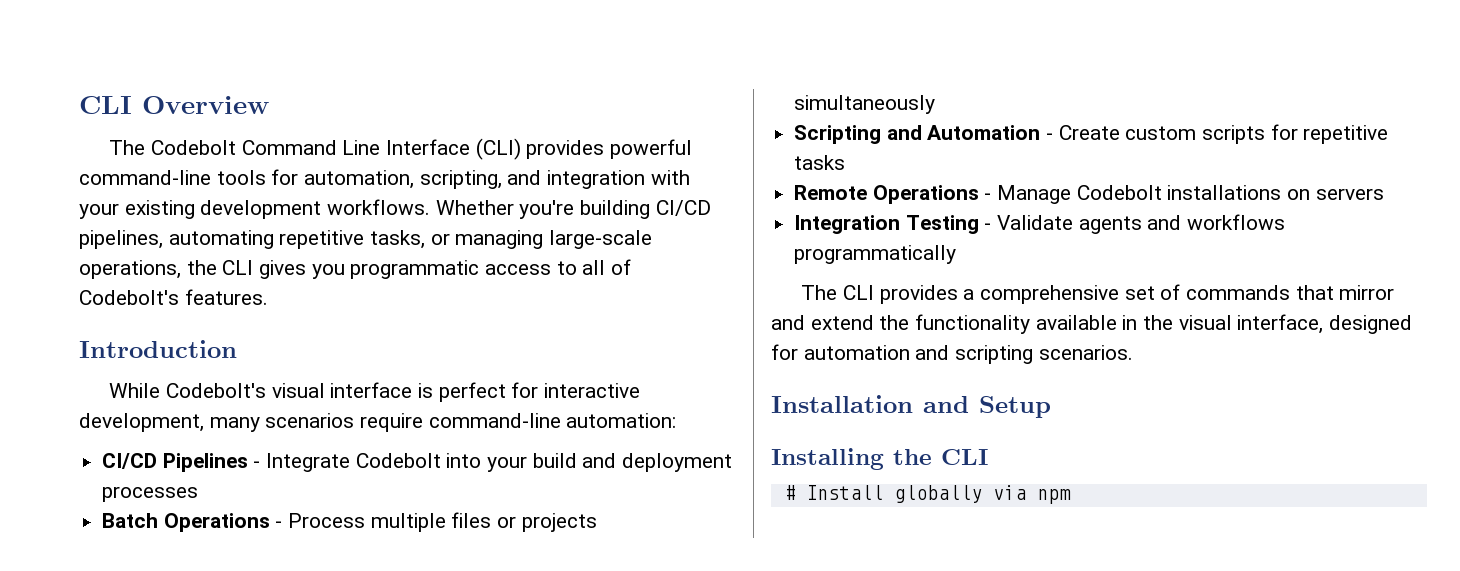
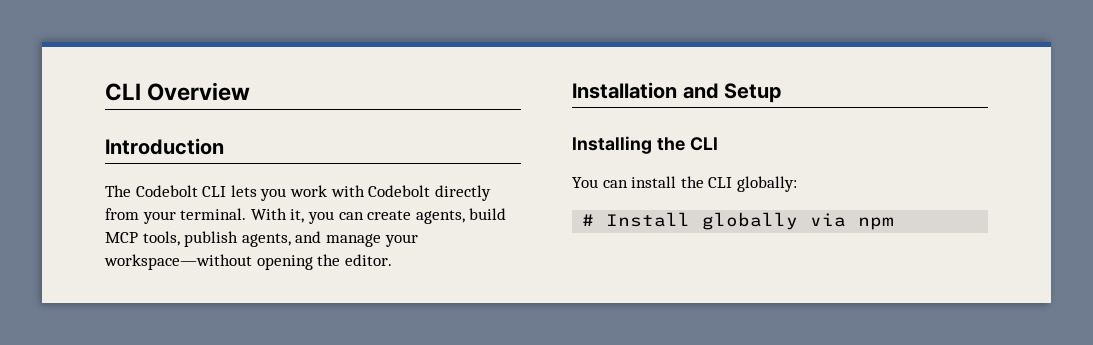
+ Introduction
- The Codebolt Command Line Interface (CLI) provides powerful command-line tools for automation, scripting, and integration with your existing development workflows. Whether you're building CI/CD pipelines, automating repetitive tasks, or managing large-scale operations, the CLI gives you programmatic access to all of Codebolt's features.
- Introduction
- While Codebolt's visual interface is perfect for interactive development, many scenarios require command-line automation:
- CI/CD Pipelines - Integrate Codebolt into your build and deployment processes
- Batch Operations - Process multiple files or projects simultaneously
- Scripting and Automation - Create custom scripts for repetitive tasks
- Remote Operations - Manage Codebolt installations on servers
- Integration Testing - Validate agents and workflows programmatically
- The CLI provides a comprehensive set of commands that mirror and extend the functionality available in the visual interface, designed for automation and scripting scenarios.
+ The Codebolt CLI lets you work with Codebolt directly from your terminal. With it, you can create agents, build MCP tools, publish agents, and manage your workspace—without opening the editor.
+ You can install the CLI globally:

